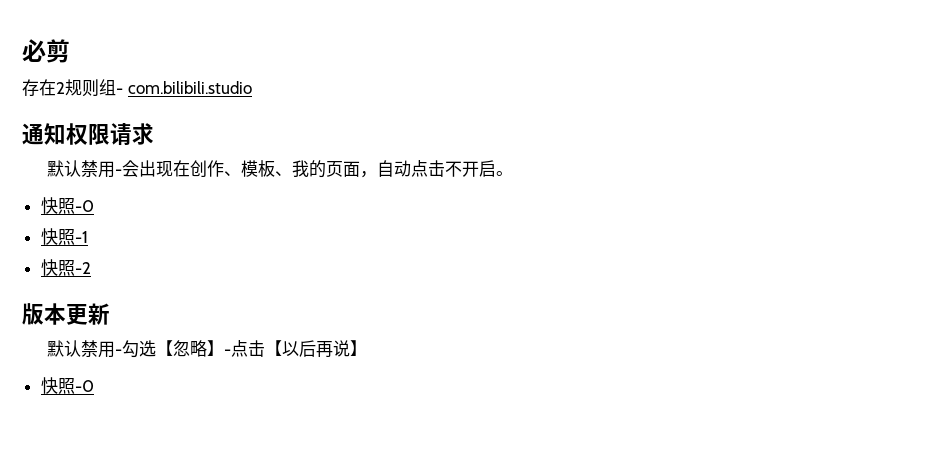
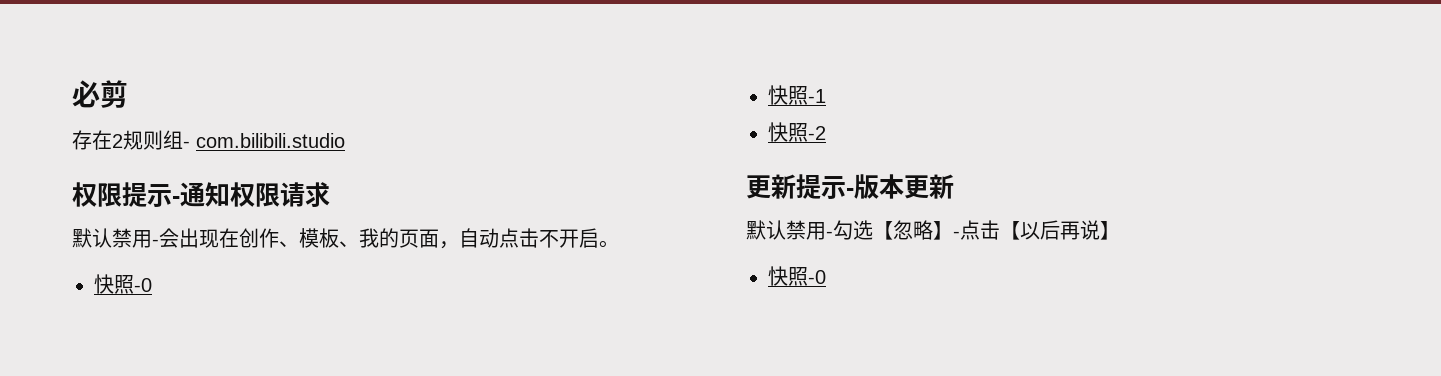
- 通知权限请求
+ 权限提示-通知权限请求
- 版本更新
+ 更新提示-版本更新

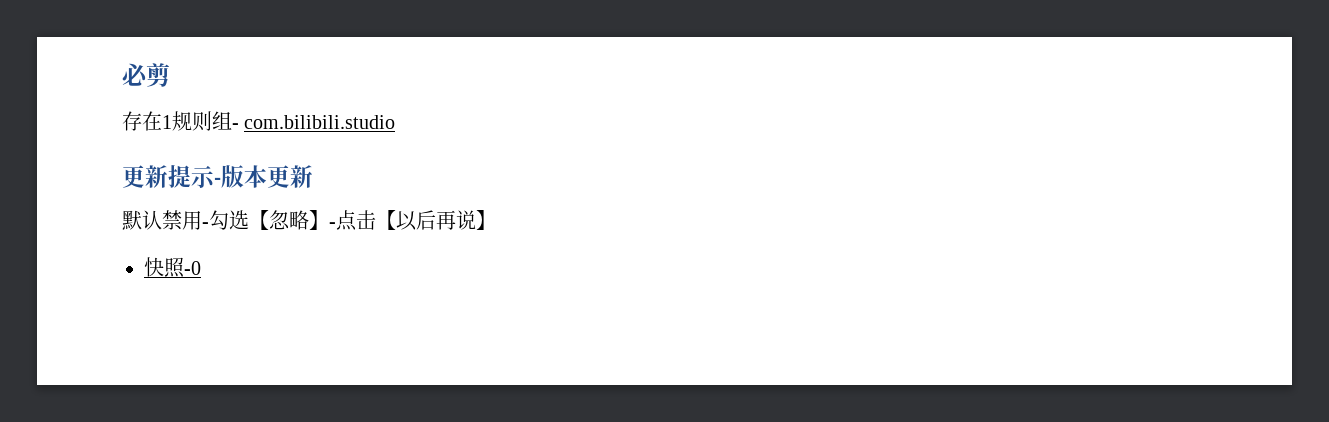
- 存在2规则组- com.bilibili.studio
+ 存在1规则组- com.bilibili.studio
- 权限提示-通知权限请求
- 默认禁用-会出现在创作、模板、我的页面，自动点击不开启。
- 快照-0
- 快照-1
- 快照-2

